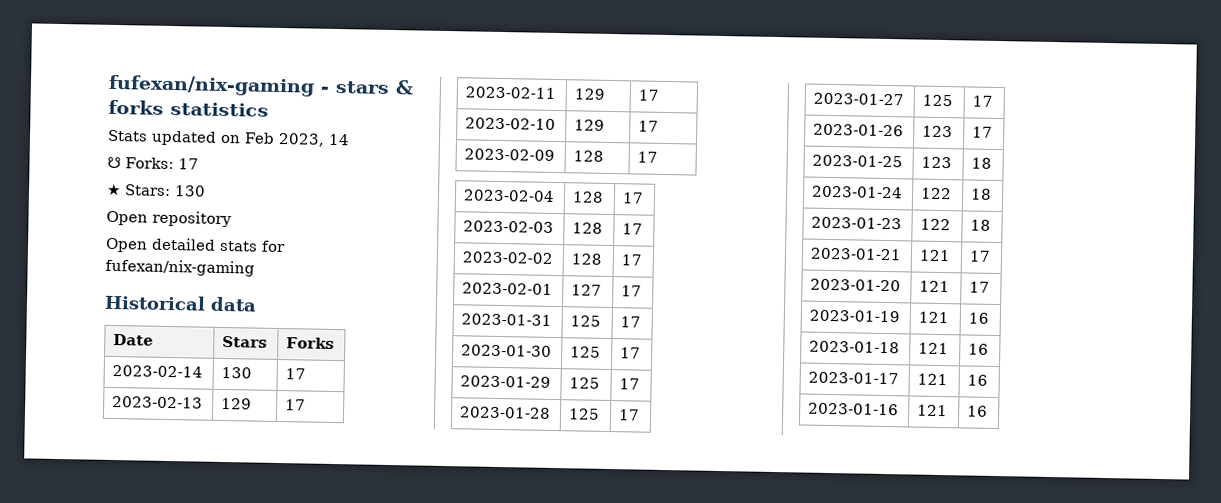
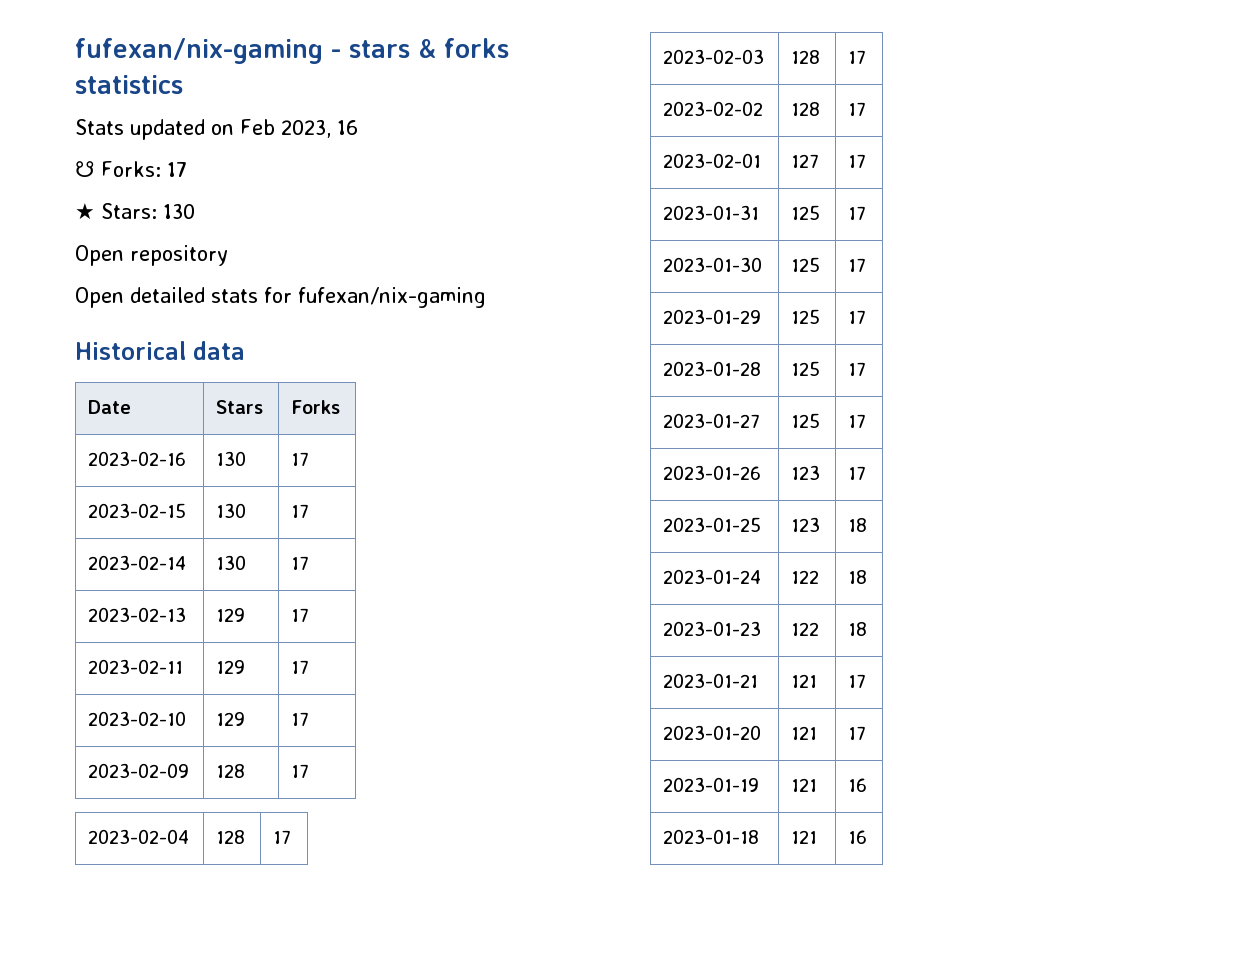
- Stats updated on Feb 2023, 14
+ Stats updated on Feb 2023, 16
+ 2023-02-16 | 130 | 17
+ 2023-02-15 | 130 | 17
- 2023-01-17 | 121 | 16
- 2023-01-16 | 121 | 16

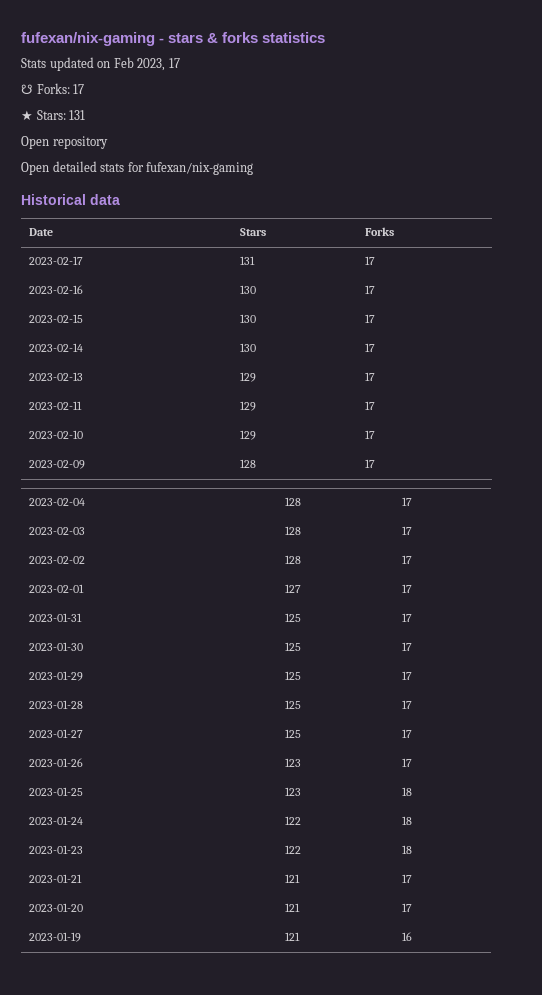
- Stats updated on Feb 2023, 16
+ Stats updated on Feb 2023, 17
- ★ Stars: 130
+ ★ Stars: 131
+ 2023-02-17 | 131 | 17
- 2023-01-18 | 121 | 16

